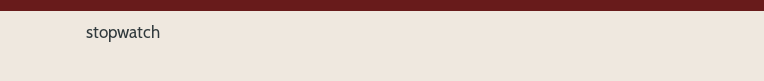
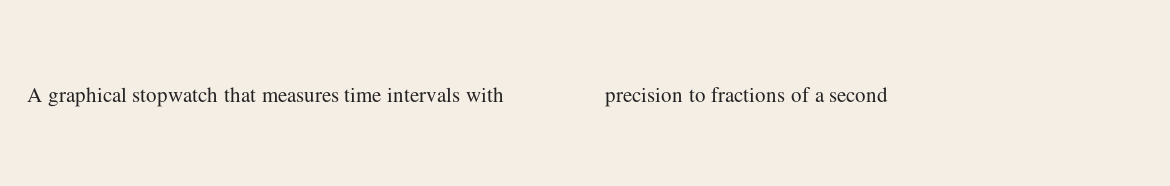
- stopwatch
+ A graphical stopwatch that measures time intervals with precision to fractions of a second

